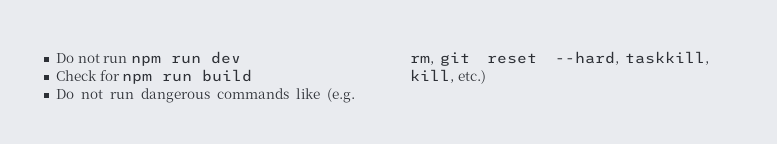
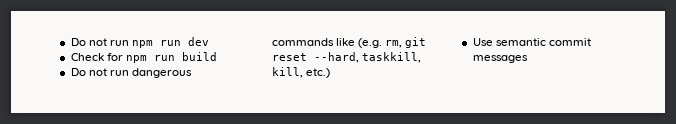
+ Use semantic commit messages

